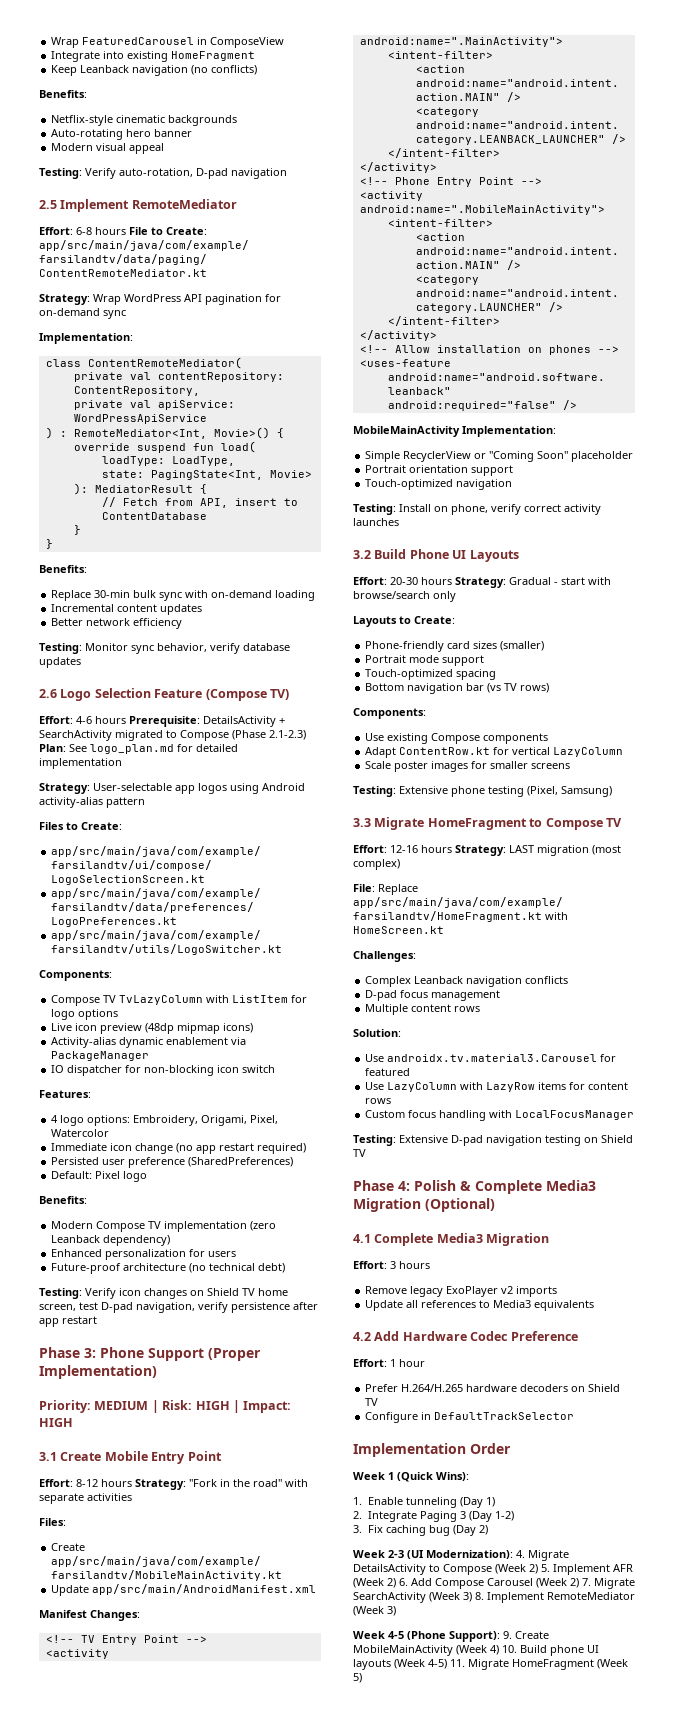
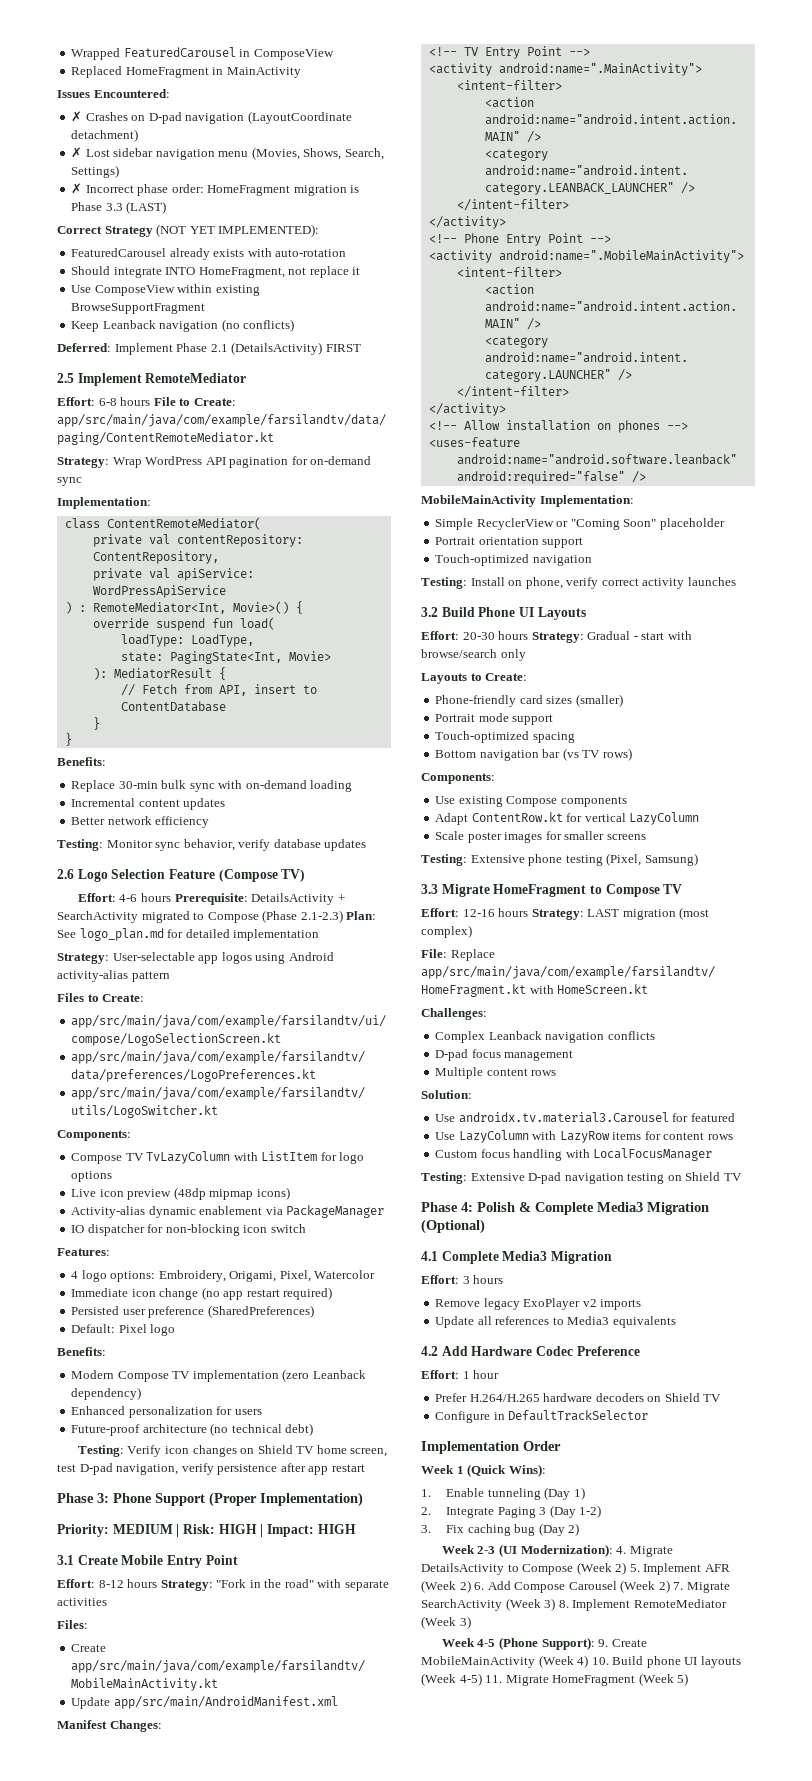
- Wrap FeaturedCarousel in ComposeView
+ Wrapped FeaturedCarousel in ComposeView
- Integrate into existing HomeFragment
+ Replaced HomeFragment in MainActivity
+ Issues Encountered:
+ ✗ Crashes on D-pad navigation (LayoutCoordinate detachment)
+ ✗ Lost sidebar navigation menu (Movies, Shows, Search, Settings)
+ ✗ Incorrect phase order: HomeFragment migration is Phase 3.3 (LAST)
+ Correct Strategy (NOT YET IMPLEMENTED):
+ FeaturedCarousel already exists with auto-rotation
+ Should integrate INTO HomeFragment, not replace it
+ Use ComposeView within existing BrowseSupportFragment
  Keep Leanback navigation (no conflicts)
- Benefits:
- Netflix-style cinematic backgrounds
- Auto-rotating hero banner
- Modern visual appeal
- Testing: Verify auto-rotation, D-pad navigation
+ Deferred: Implement Phase 2.1 (DetailsActivity) FIRST

